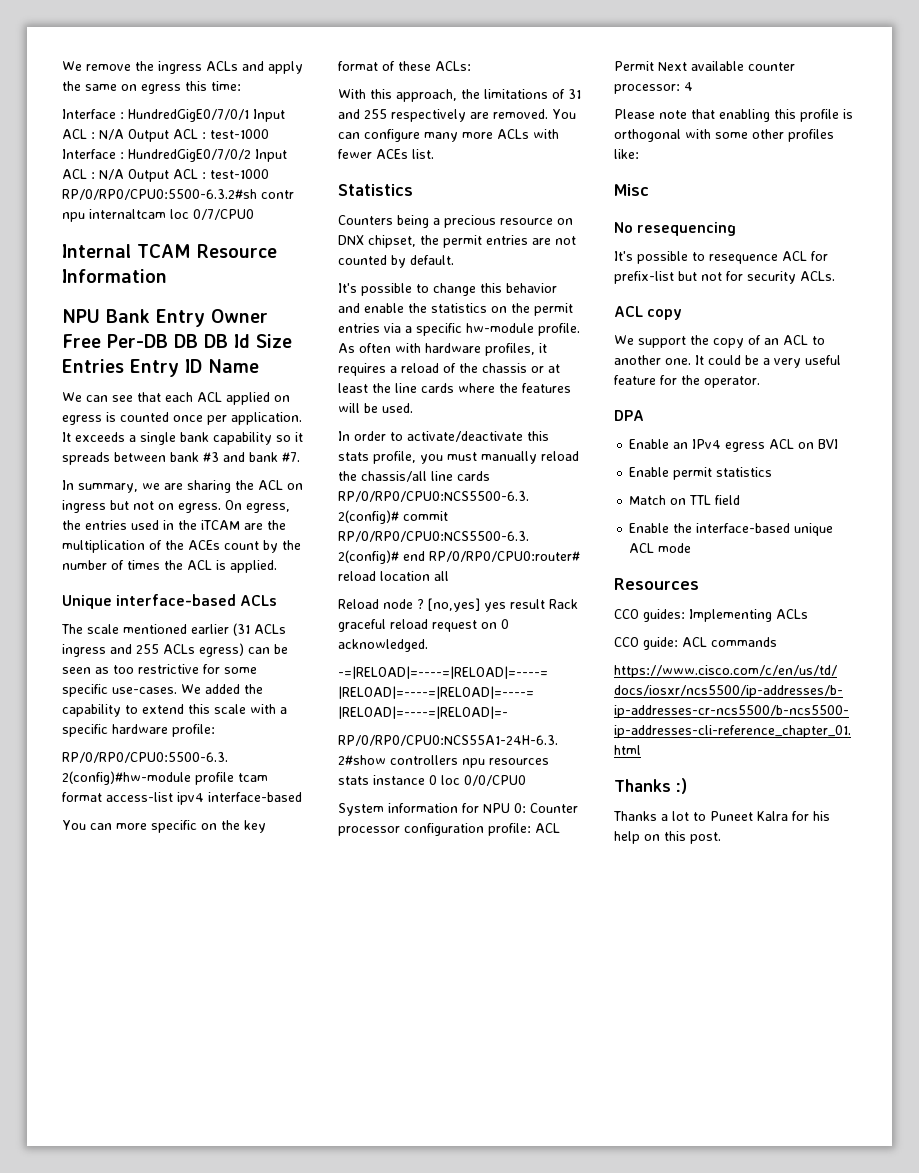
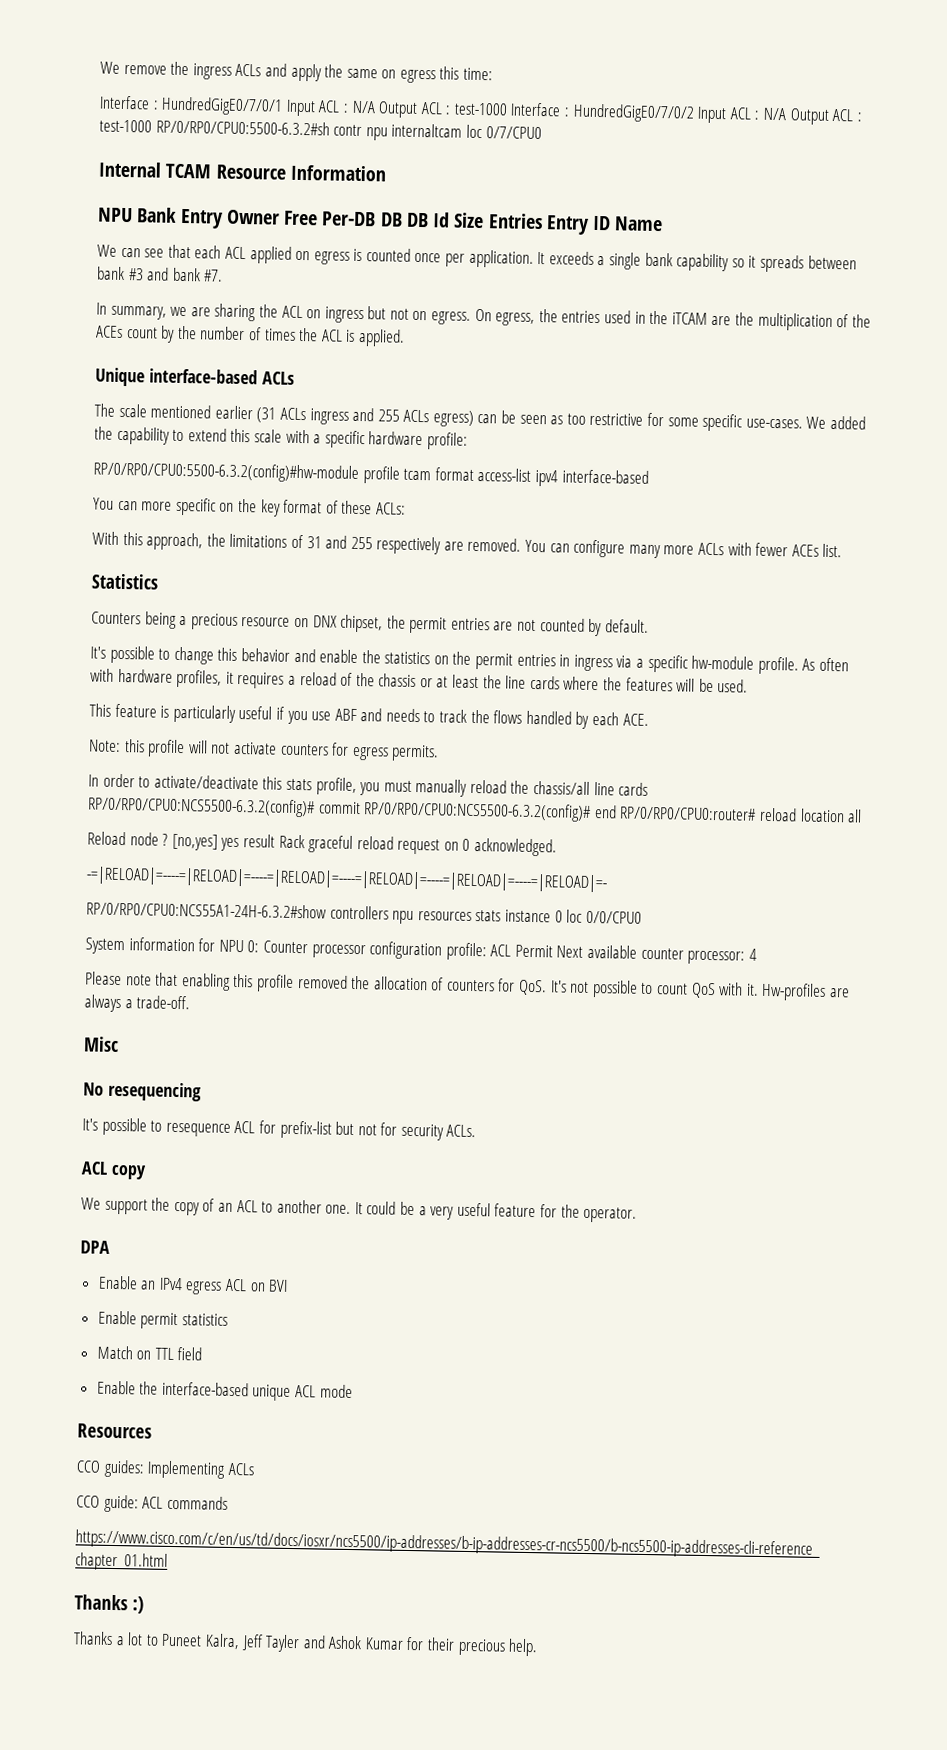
- It's possible to change this behavior and enable the statistics on the permit entries via a specific hw-module profile.
+ It's possible to change this behavior and enable the statistics on the permit entries in ingress via a specific hw-module profile.
+ This feature is particularly useful if you use ABF and needs to track the flows handled by each ACE.
+ Note: this profile will not activate counters for egress permits.
- Please note that enabling this profile is orthogonal with some other profiles like:
+ Please note that enabling this profile removed the allocation of counters for QoS. It's not possible to count QoS with it. Hw-profiles are always a trade-off.
- Thanks a lot to Puneet Kalra for his help on this post.
+ Thanks a lot to Puneet Kalra, Jeff Tayler and Ashok Kumar for their precious help.

